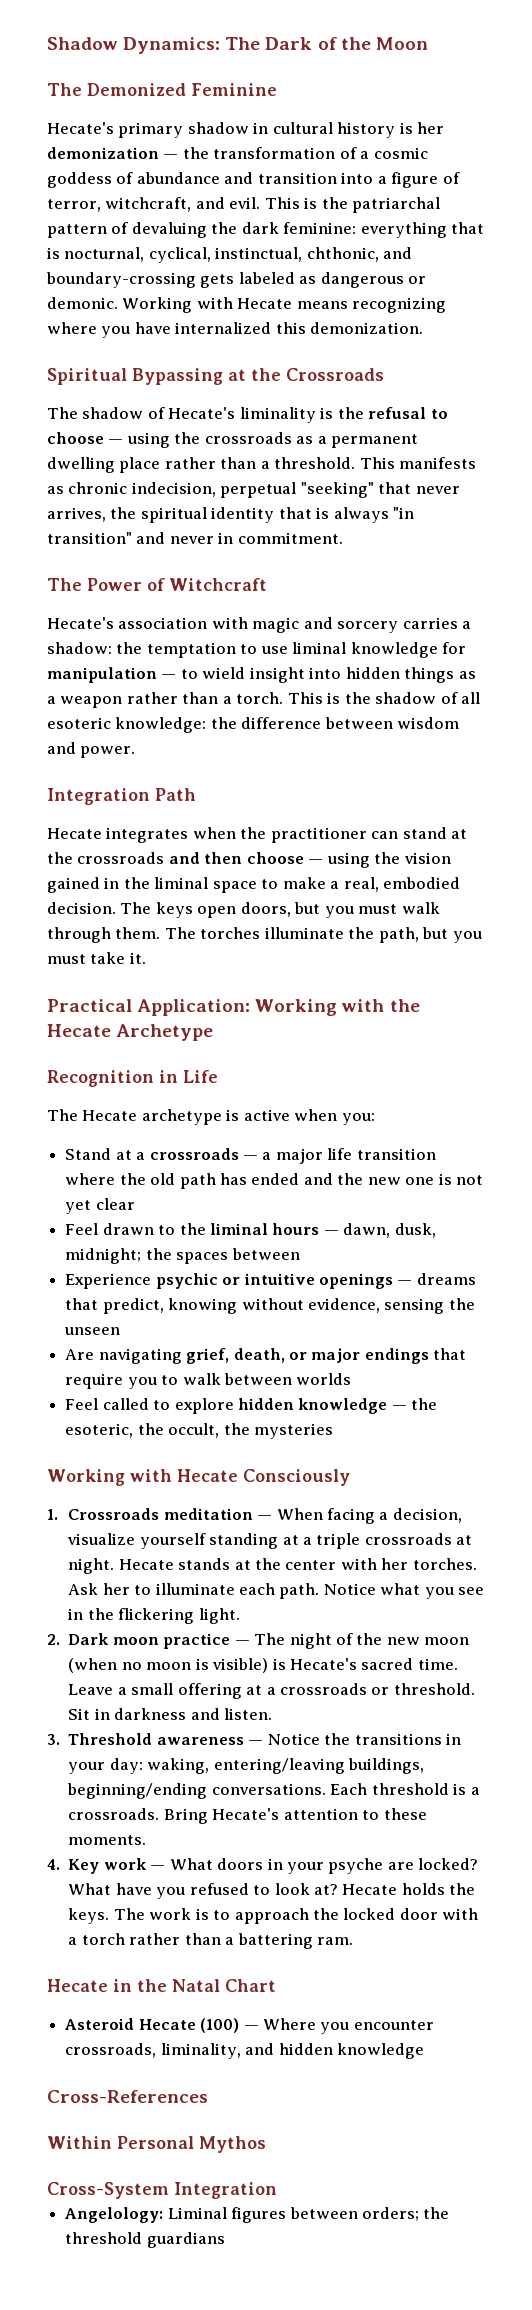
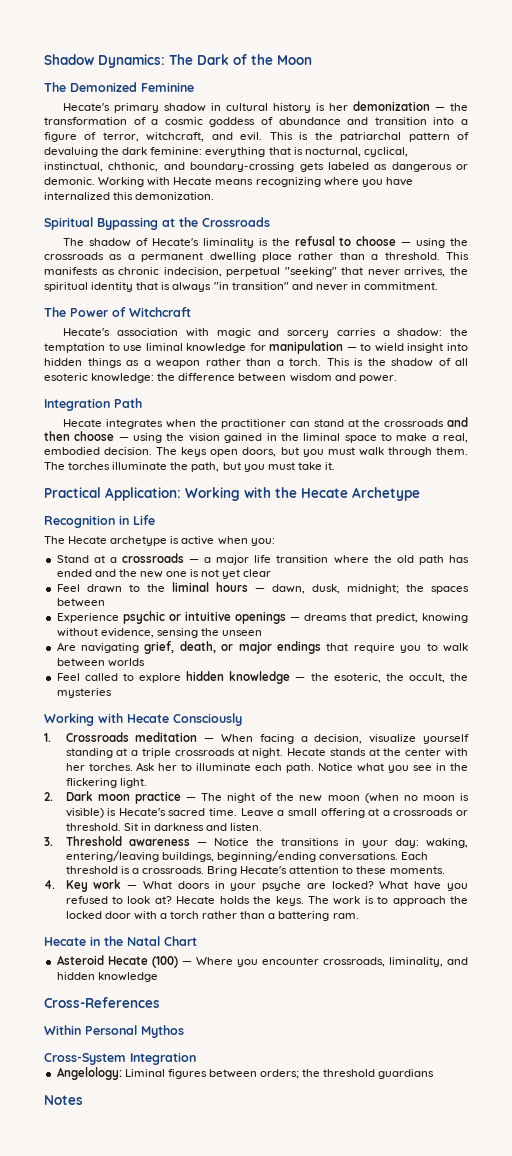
+ Notes

